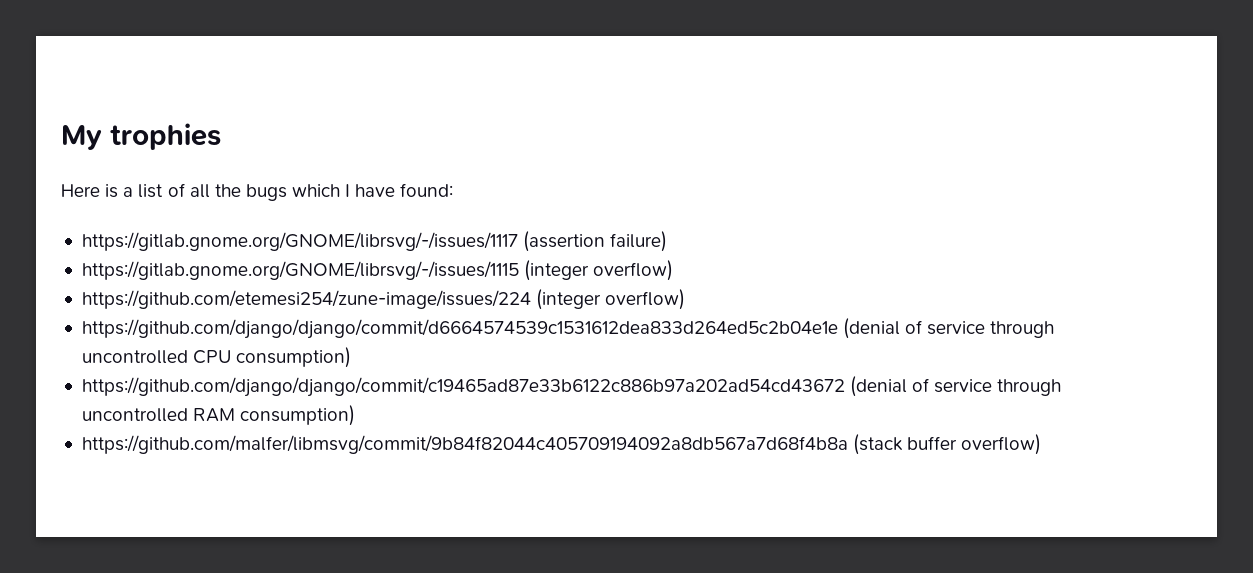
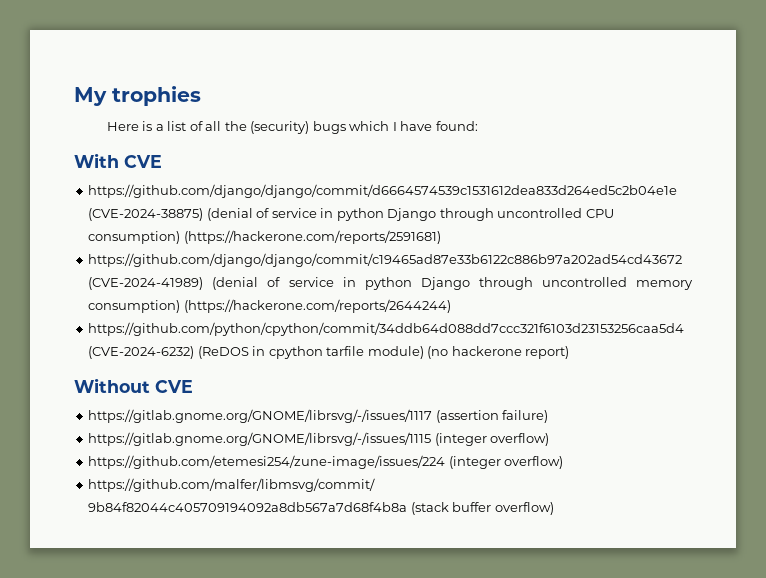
- Here is a list of all the bugs which I have found:
+ Here is a list of all the (security) bugs which I have found:
+ With CVE
+ https://github.com/django/django/commit/d6664574539c1531612dea833d264ed5c2b04e1e (CVE-2024-38875) (denial of service in python Django through uncontrolled CPU consumption) (https://hackerone.com/reports/2591681)
+ https://github.com/django/django/commit/c19465ad87e33b6122c886b97a202ad54cd43672 (CVE-2024-41989) (denial of service in python Django through uncontrolled memory consumption) (https://hackerone.com/reports/2644244)
+ https://github.com/python/cpython/commit/34ddb64d088dd7ccc321f6103d23153256caa5d4 (CVE-2024-6232) (ReDOS in cpython tarfile module) (no hackerone report)
+ Without CVE
- https://github.com/django/django/commit/d6664574539c1531612dea833d264ed5c2b04e1e (denial of service through uncontrolled CPU consumption)
- https://github.com/django/django/commit/c19465ad87e33b6122c886b97a202ad54cd43672 (denial of service through uncontrolled RAM consumption)

